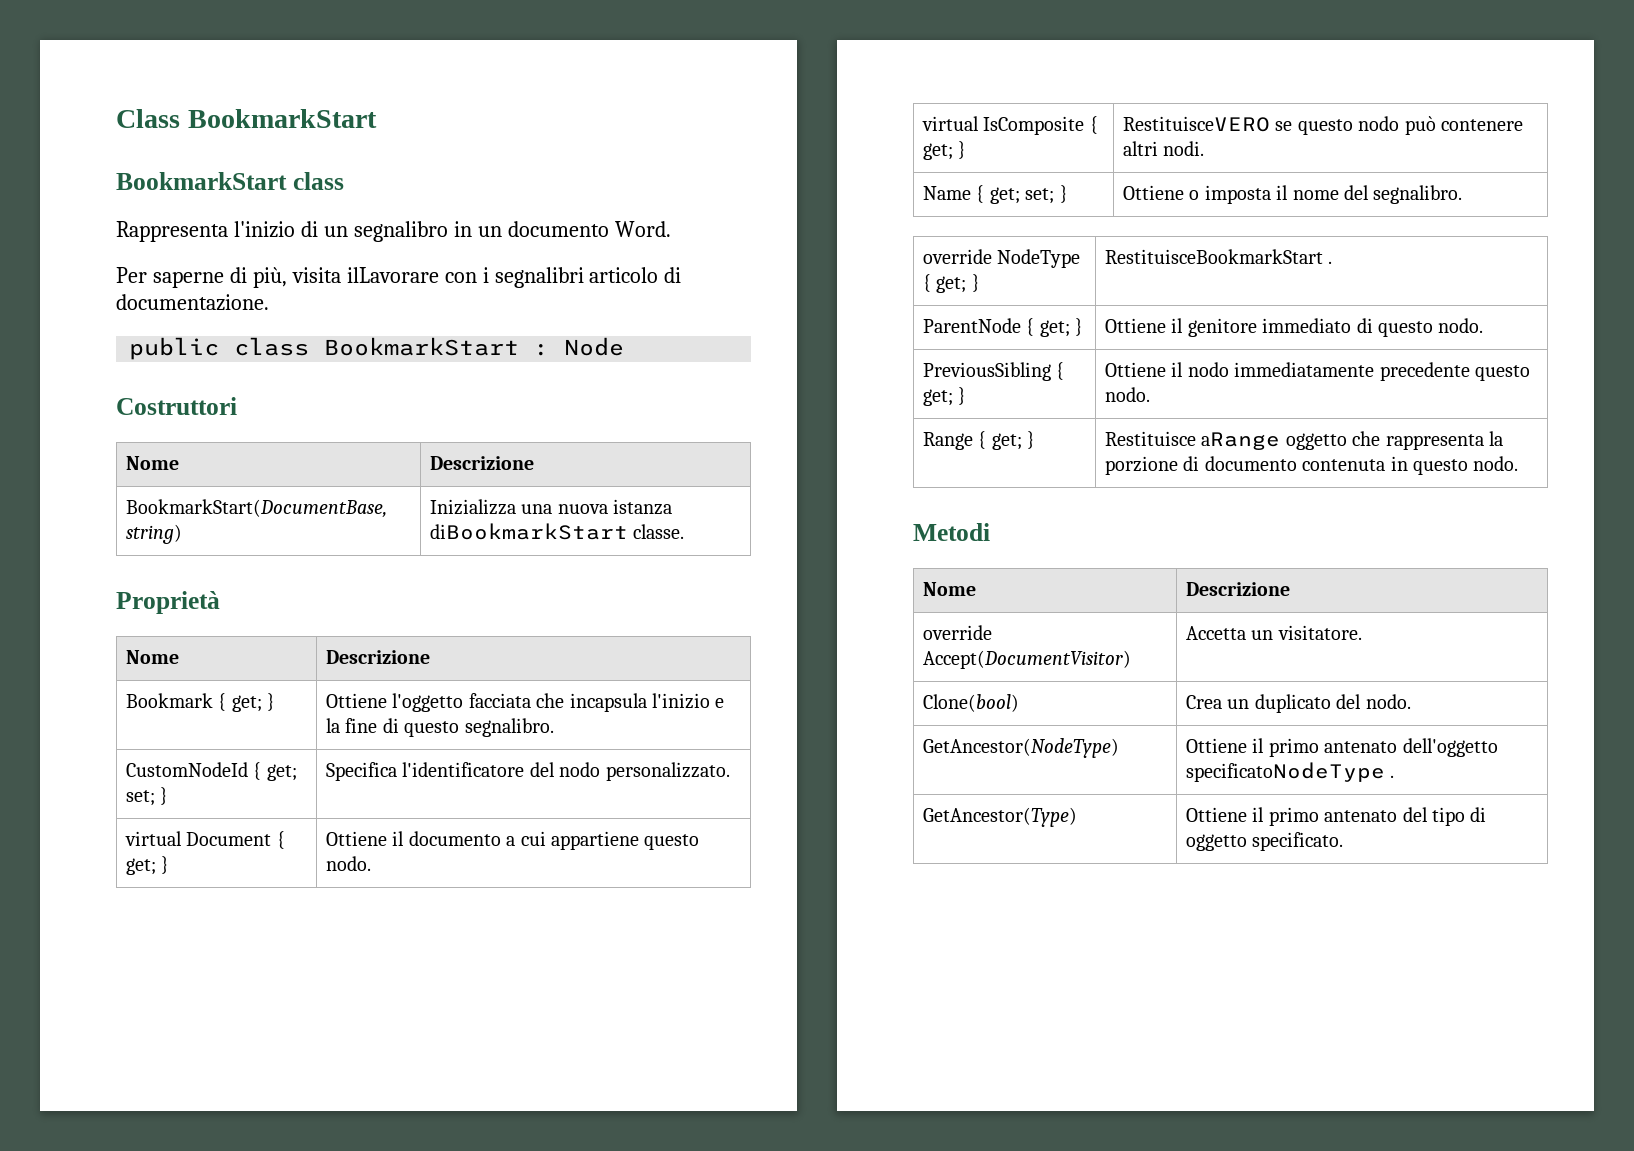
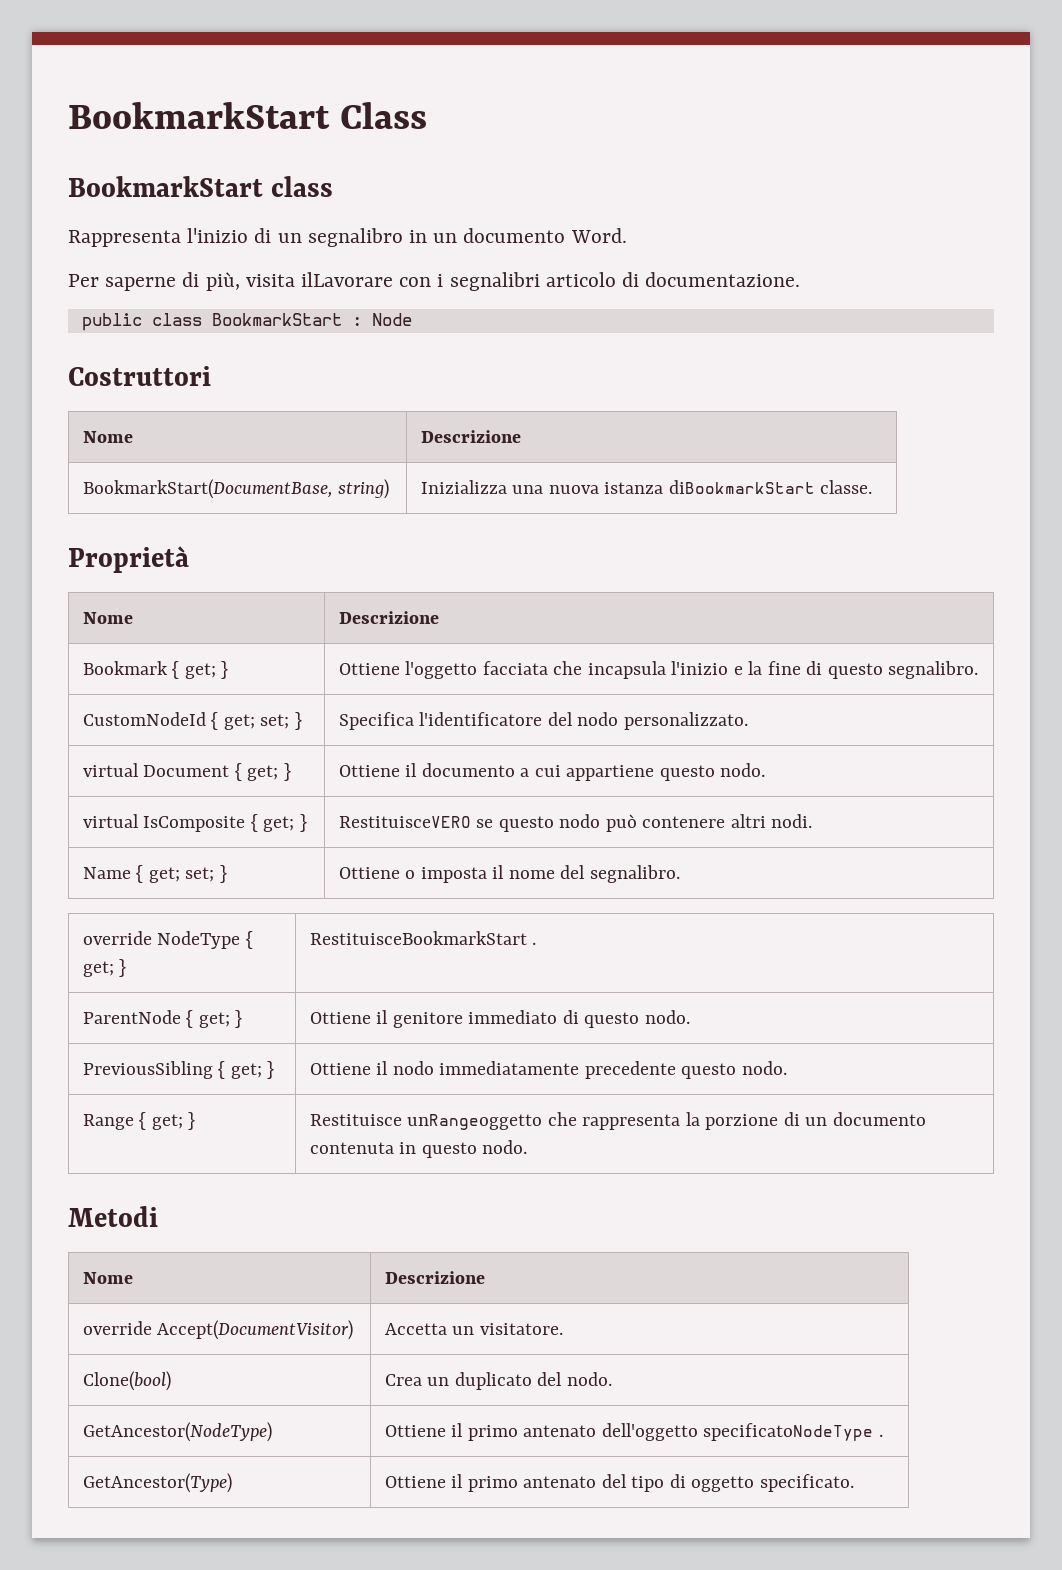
- Class BookmarkStart
+ BookmarkStart Class
- Range { get; } | Restituisce aRange oggetto che rappresenta la porzione di documento contenuta in questo nodo.
+ Range { get; } | Restituisce unRangeoggetto che rappresenta la porzione di un documento contenuta in questo nodo.

